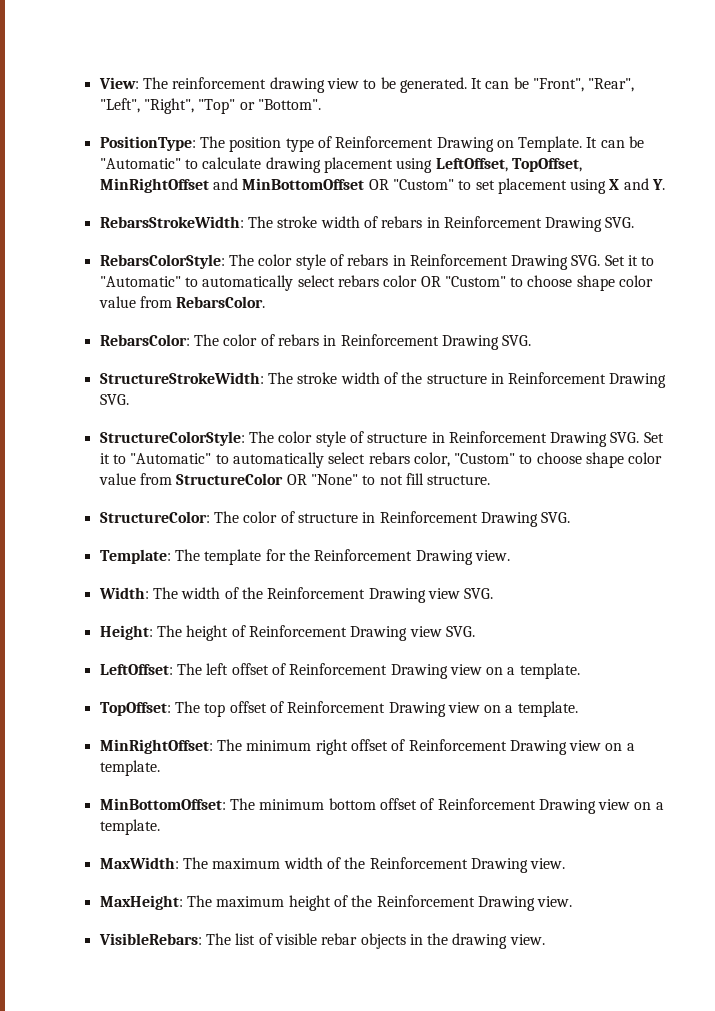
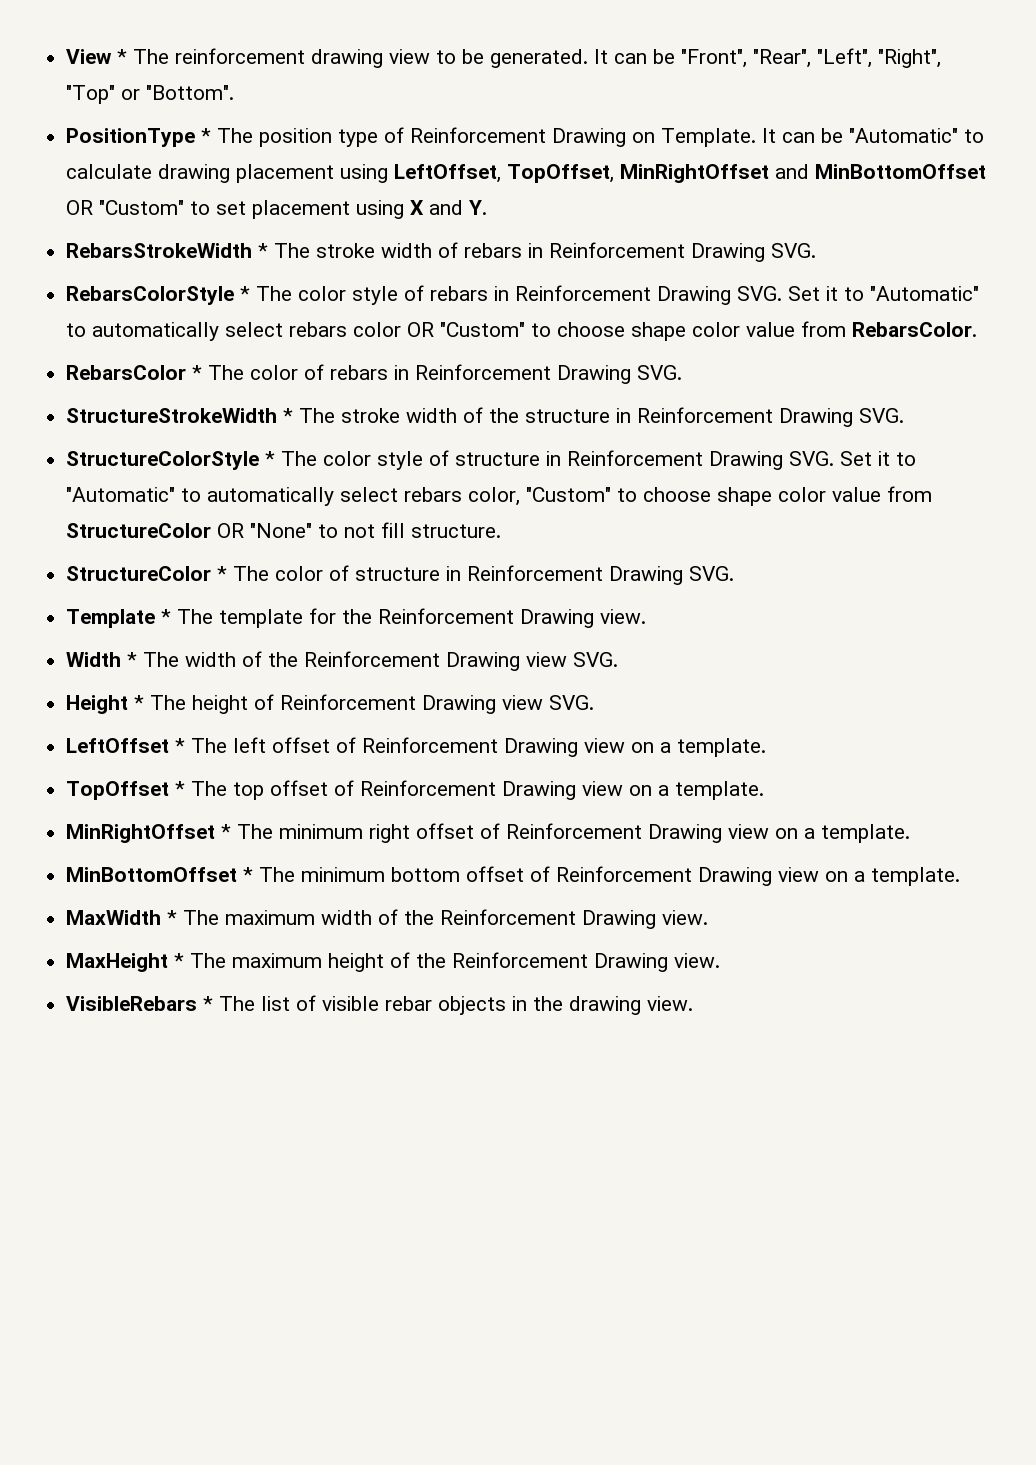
- View: The reinforcement drawing view to be generated.
+ View * The reinforcement drawing view to be generated.
- PositionType: The position type of Reinforcement Drawing on Template.
+ PositionType * The position type of Reinforcement Drawing on Template.
- RebarsStrokeWidth: The stroke width of rebars in Reinforcement Drawing SVG.
+ RebarsStrokeWidth * The stroke width of rebars in Reinforcement Drawing SVG.
- RebarsColorStyle: The color style of rebars in Reinforcement Drawing SVG. Set it to "Automatic" to automatically select rebars color OR "Custom" to choose shape color value from RebarsColor.
+ RebarsColorStyle * The color style of rebars in Reinforcement Drawing SVG. Set it to "Automatic" to automatically select rebars color OR "Custom" to choose shape color value from RebarsColor.
- RebarsColor: The color of rebars in Reinforcement Drawing SVG.
+ RebarsColor * The color of rebars in Reinforcement Drawing SVG.
- StructureStrokeWidth: The stroke width of the structure in Reinforcement Drawing SVG.
+ StructureStrokeWidth * The stroke width of the structure in Reinforcement Drawing SVG.
- StructureColorStyle: The color style of structure in Reinforcement Drawing SVG. Set it to "Automatic" to automatically select rebars color, "Custom" to choose shape color value from StructureColor OR "None" to not fill structure.
+ StructureColorStyle * The color style of structure in Reinforcement Drawing SVG. Set it to "Automatic" to automatically select rebars color, "Custom" to choose shape color value from StructureColor OR "None" to not fill structure.
- StructureColor: The color of structure in Reinforcement Drawing SVG.
+ StructureColor * The color of structure in Reinforcement Drawing SVG.
- Template: The template for the Reinforcement Drawing view.
+ Template * The template for the Reinforcement Drawing view.
- Width: The width of the Reinforcement Drawing view SVG.
+ Width * The width of the Reinforcement Drawing view SVG.
- Height: The height of Reinforcement Drawing view SVG.
+ Height * The height of Reinforcement Drawing view SVG.
- LeftOffset: The left offset of Reinforcement Drawing view on a template.
+ LeftOffset * The left offset of Reinforcement Drawing view on a template.
- TopOffset: The top offset of Reinforcement Drawing view on a template.
+ TopOffset * The top offset of Reinforcement Drawing view on a template.
- MinRightOffset: The minimum right offset of Reinforcement Drawing view on a template.
+ MinRightOffset * The minimum right offset of Reinforcement Drawing view on a template.
- MinBottomOffset: The minimum bottom offset of Reinforcement Drawing view on a template.
+ MinBottomOffset * The minimum bottom offset of Reinforcement Drawing view on a template.
- MaxWidth: The maximum width of the Reinforcement Drawing view.
+ MaxWidth * The maximum width of the Reinforcement Drawing view.
- MaxHeight: The maximum height of the Reinforcement Drawing view.
+ MaxHeight * The maximum height of the Reinforcement Drawing view.
- VisibleRebars: The list of visible rebar objects in the drawing view.
+ VisibleRebars * The list of visible rebar objects in the drawing view.

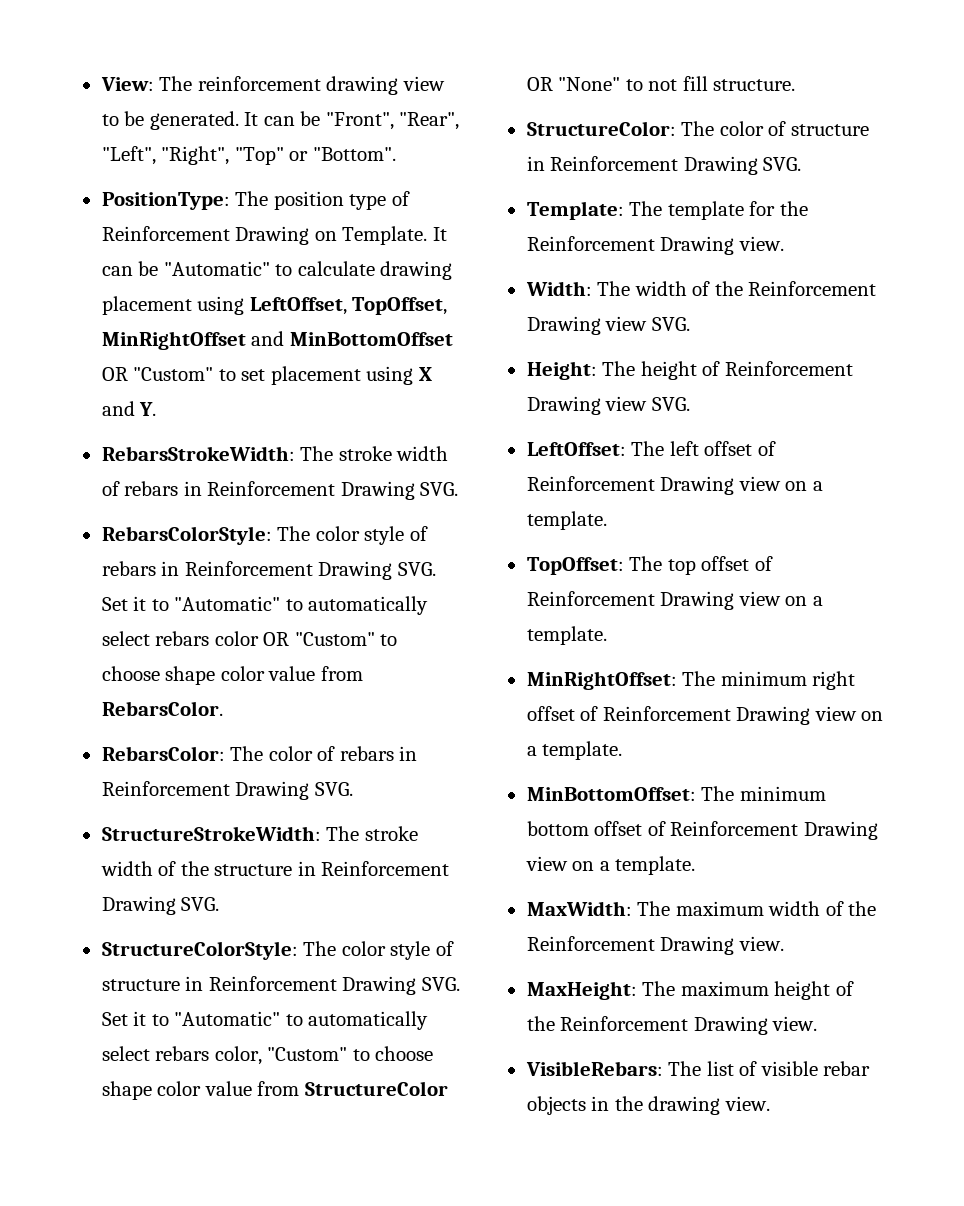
- View * The reinforcement drawing view to be generated.
+ View: The reinforcement drawing view to be generated.
- PositionType * The position type of Reinforcement Drawing on Template.
+ PositionType: The position type of Reinforcement Drawing on Template.
- RebarsStrokeWidth * The stroke width of rebars in Reinforcement Drawing SVG.
+ RebarsStrokeWidth: The stroke width of rebars in Reinforcement Drawing SVG.
- RebarsColorStyle * The color style of rebars in Reinforcement Drawing SVG. Set it to "Automatic" to automatically select rebars color OR "Custom" to choose shape color value from RebarsColor.
+ RebarsColorStyle: The color style of rebars in Reinforcement Drawing SVG. Set it to "Automatic" to automatically select rebars color OR "Custom" to choose shape color value from RebarsColor.
- RebarsColor * The color of rebars in Reinforcement Drawing SVG.
+ RebarsColor: The color of rebars in Reinforcement Drawing SVG.
- StructureStrokeWidth * The stroke width of the structure in Reinforcement Drawing SVG.
+ StructureStrokeWidth: The stroke width of the structure in Reinforcement Drawing SVG.
- StructureColorStyle * The color style of structure in Reinforcement Drawing SVG. Set it to "Automatic" to automatically select rebars color, "Custom" to choose shape color value from StructureColor OR "None" to not fill structure.
+ StructureColorStyle: The color style of structure in Reinforcement Drawing SVG. Set it to "Automatic" to automatically select rebars color, "Custom" to choose shape color value from StructureColor OR "None" to not fill structure.
- StructureColor * The color of structure in Reinforcement Drawing SVG.
+ StructureColor: The color of structure in Reinforcement Drawing SVG.
- Template * The template for the Reinforcement Drawing view.
+ Template: The template for the Reinforcement Drawing view.
- Width * The width of the Reinforcement Drawing view SVG.
+ Width: The width of the Reinforcement Drawing view SVG.
- Height * The height of Reinforcement Drawing view SVG.
+ Height: The height of Reinforcement Drawing view SVG.
- LeftOffset * The left offset of Reinforcement Drawing view on a template.
+ LeftOffset: The left offset of Reinforcement Drawing view on a template.
- TopOffset * The top offset of Reinforcement Drawing view on a template.
+ TopOffset: The top offset of Reinforcement Drawing view on a template.
- MinRightOffset * The minimum right offset of Reinforcement Drawing view on a template.
+ MinRightOffset: The minimum right offset of Reinforcement Drawing view on a template.
- MinBottomOffset * The minimum bottom offset of Reinforcement Drawing view on a template.
+ MinBottomOffset: The minimum bottom offset of Reinforcement Drawing view on a template.
- MaxWidth * The maximum width of the Reinforcement Drawing view.
+ MaxWidth: The maximum width of the Reinforcement Drawing view.
- MaxHeight * The maximum height of the Reinforcement Drawing view.
+ MaxHeight: The maximum height of the Reinforcement Drawing view.
- VisibleRebars * The list of visible rebar objects in the drawing view.
+ VisibleRebars: The list of visible rebar objects in the drawing view.

